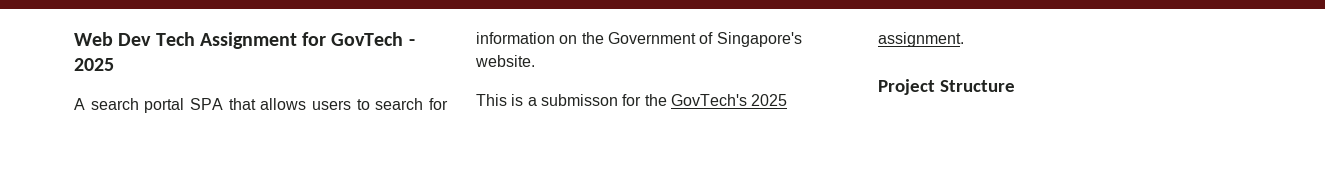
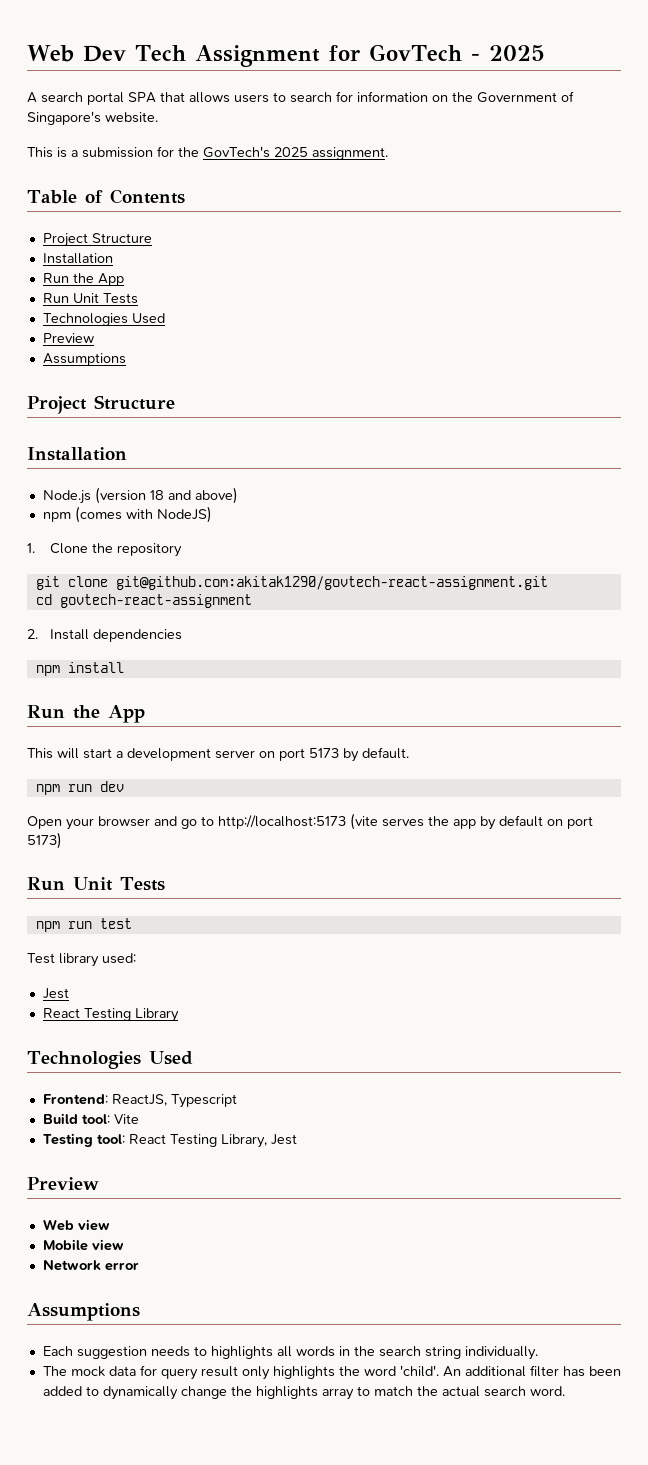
- This is a submisson for the GovTech's 2025 assignment.
+ This is a submission for the GovTech's 2025 assignment.
+ Table of Contents
  Project Structure
+ Installation
+ Run the App
+ Run Unit Tests
+ Technologies Used
+ Preview
+ Assumptions
+ Project Structure
+ Installation
+ Node.js (version 18 and above)
+ npm (comes with NodeJS)
+ 1. Clone the repository
+ git clone git@github.com:akitak1290/govtech-react-assignment.git
+ cd govtech-react-assignment
+ 2. Install dependencies
+ npm install
+ Run the App
+ This will start a development server on port 5173 by default.
+ npm run dev
+ Open your browser and go to http://localhost:5173 (vite serves the app by default on port 5173)
+ Run Unit Tests
+ npm run test
+ Test library used:
+ Jest
+ React Testing Library
+ Technologies Used
+ Frontend: ReactJS, Typescript
+ Build tool: Vite
+ Testing tool: React Testing Library, Jest
+ Preview
+ Web view
+ Mobile view
+ Network error
+ Assumptions
+ Each suggestion needs to highlights all words in the search string individually.
+ The mock data for query result only highlights the word 'child'. An additional filter has been added to dynamically change the highlights array to match the actual search word.

